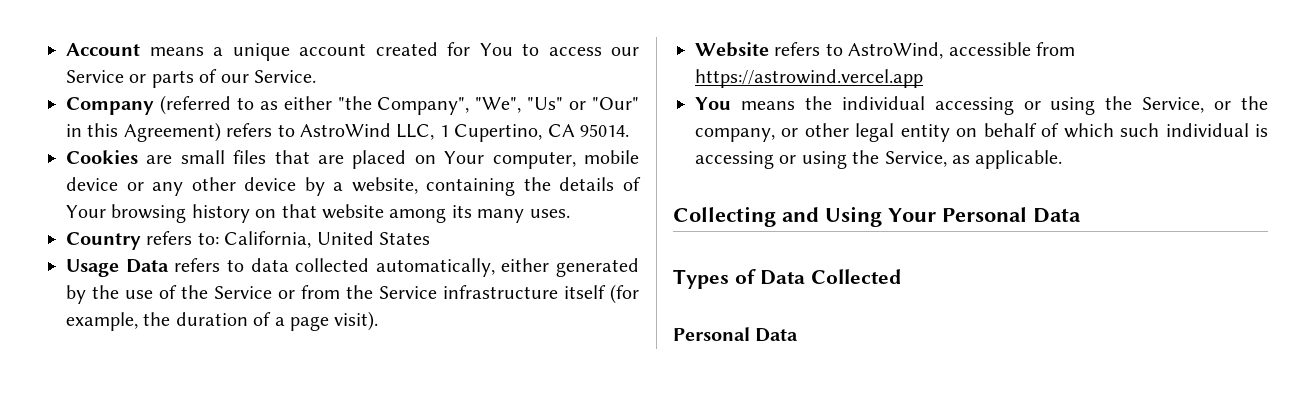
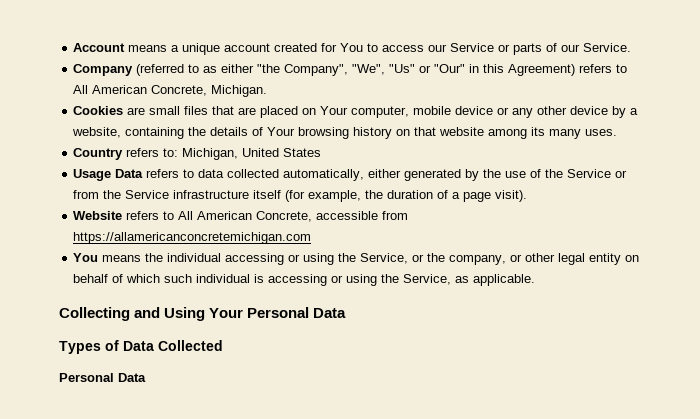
- Company (referred to as either "the Company", "We", "Us" or "Our" in this Agreement) refers to AstroWind LLC, 1 Cupertino, CA 95014.
+ Company (referred to as either "the Company", "We", "Us" or "Our" in this Agreement) refers to All American Concrete, Michigan.
- Country refers to: California, United States
+ Country refers to: Michigan, United States
- Website refers to AstroWind, accessible from https://astrowind.vercel.app
+ Website refers to All American Concrete, accessible from https://allamericanconcretemichigan.com

